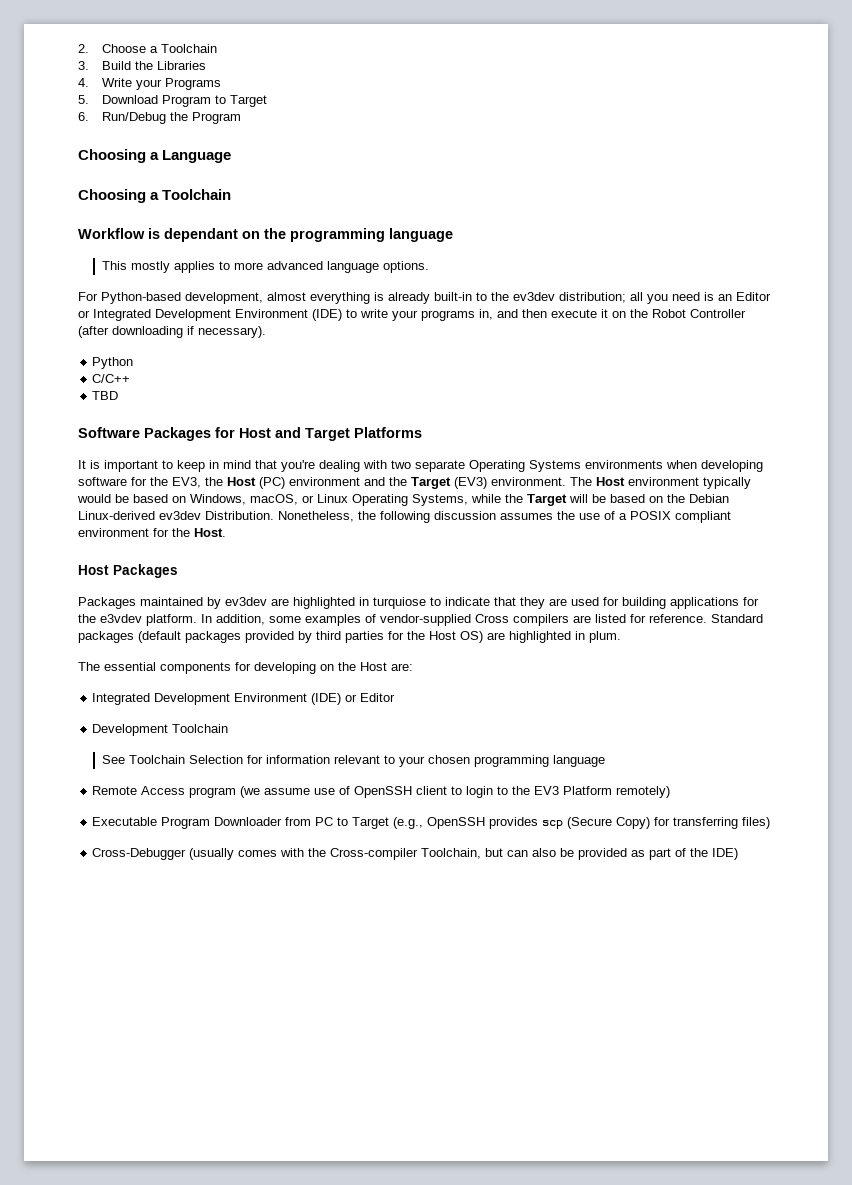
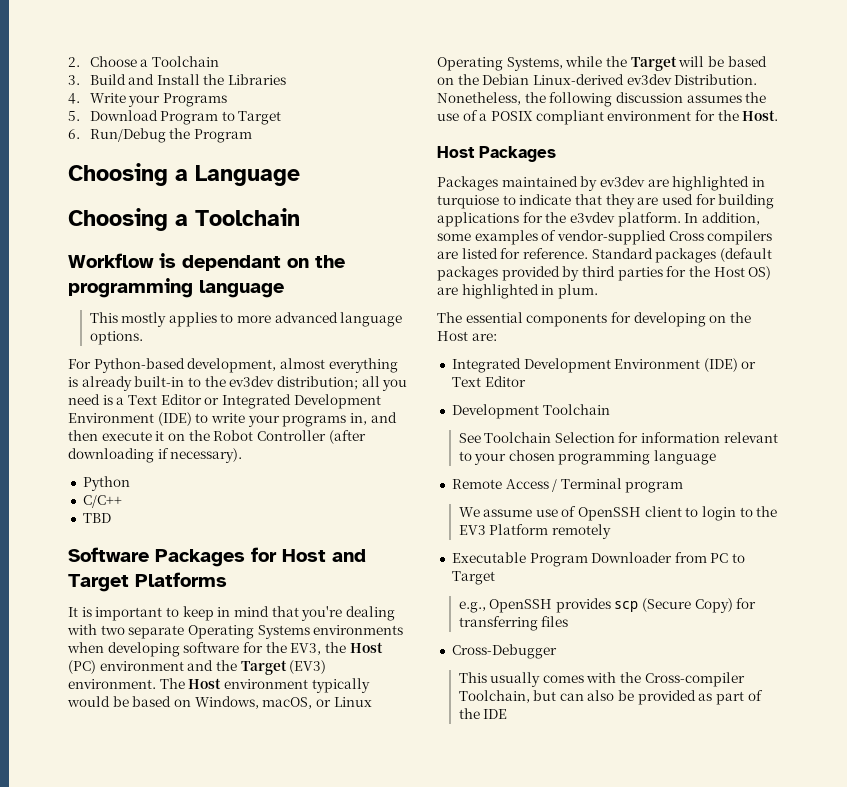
- 3. Build the Libraries
+ 3. Build and Install the Libraries
- For Python-based development, almost everything is already built-in to the ev3dev distribution; all you need is an Editor or Integrated Development Environment (IDE) to write your programs in, and then execute it on the Robot Controller (after downloading if necessary).
+ For Python-based development, almost everything is already built-in to the ev3dev distribution; all you need is a Text Editor or Integrated Development Environment (IDE) to write your programs in, and then execute it on the Robot Controller (after downloading if necessary).
- Integrated Development Environment (IDE) or Editor
+ Integrated Development Environment (IDE) or Text Editor
- Remote Access program (we assume use of OpenSSH client to login to the EV3 Platform remotely)
+ Remote Access / Terminal program
+ We assume use of OpenSSH client to login to the EV3 Platform remotely
- Executable Program Downloader from PC to Target (e.g., OpenSSH provides scp (Secure Copy) for transferring files)
+ Executable Program Downloader from PC to Target
+ e.g., OpenSSH provides scp (Secure Copy) for transferring files
- Cross-Debugger (usually comes with the Cross-compiler Toolchain, but can also be provided as part of the IDE)
+ Cross-Debugger
+ This usually comes with the Cross-compiler Toolchain, but can also be provided as part of the IDE

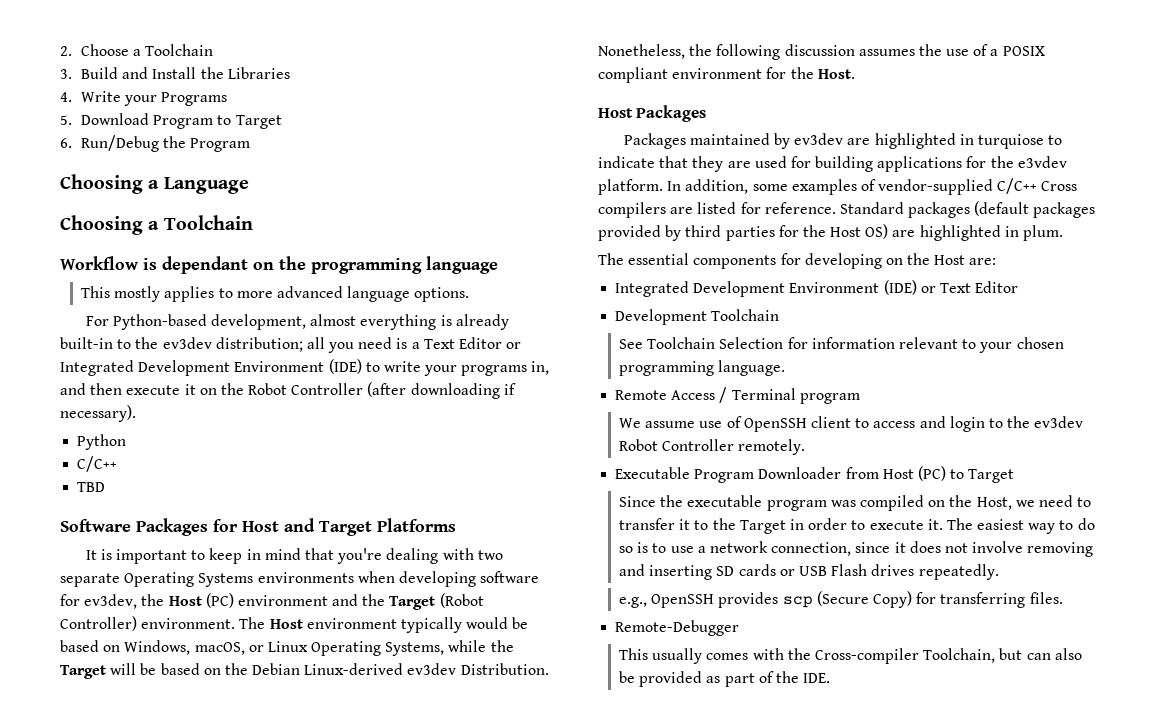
- It is important to keep in mind that you're dealing with two separate Operating Systems environments when developing software for the EV3, the Host (PC) environment and the Target (EV3) environment.
+ It is important to keep in mind that you're dealing with two separate Operating Systems environments when developing software for ev3dev, the Host (PC) environment and the Target (Robot Controller) environment.
- In addition, some examples of vendor-supplied Cross compilers are listed for reference.
+ In addition, some examples of vendor-supplied C/C++ Cross compilers are listed for reference.
- See Toolchain Selection for information relevant to your chosen programming language
+ See Toolchain Selection for information relevant to your chosen programming language.
- We assume use of OpenSSH client to login to the EV3 Platform remotely
+ We assume use of OpenSSH client to access and login to the ev3dev Robot Controller remotely.
- Executable Program Downloader from PC to Target
+ Executable Program Downloader from Host (PC) to Target
+ Since the executable program was compiled on the Host, we need to transfer it to the Target in order to execute it. The easiest way to do so is to use a network connection, since it does not involve removing and inserting SD cards or USB Flash drives repeatedly.
- e.g., OpenSSH provides scp (Secure Copy) for transferring files
- Cross-Debugger
+ e.g., OpenSSH provides scp (Secure Copy) for transferring files.
+ Remote-Debugger
- This usually comes with the Cross-compiler Toolchain, but can also be provided as part of the IDE
+ This usually comes with the Cross-compiler Toolchain, but can also be provided as part of the IDE.

